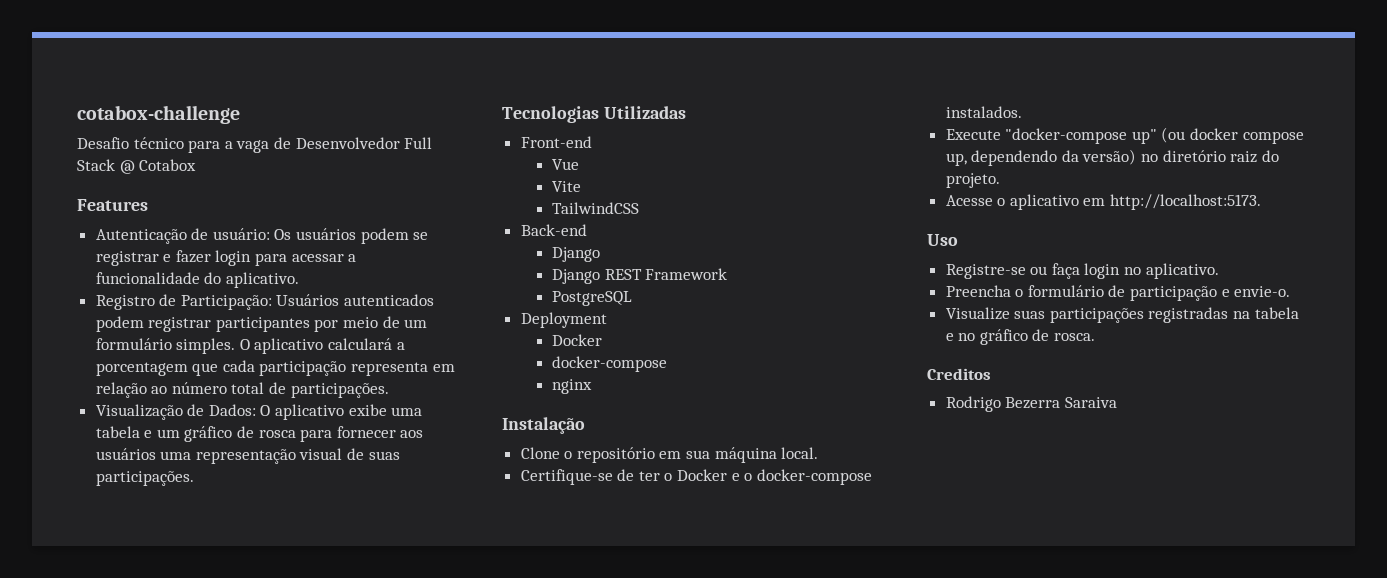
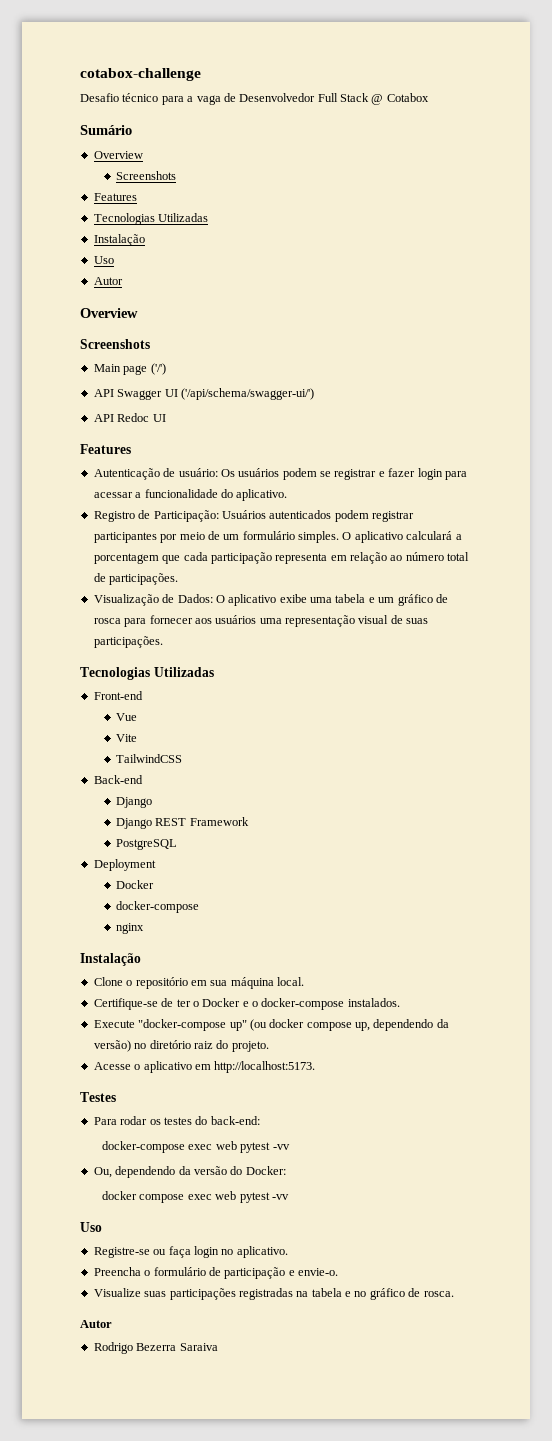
+ Sumário
+ Overview
+ Screenshots
+ Features
+ Tecnologias Utilizadas
+ Instalação
+ Uso
+ Autor
+ Overview
+ Screenshots
+ Main page ('/')
+ API Swagger UI ('/api/schema/swagger-ui/')
+ API Redoc UI
+ Testes
+ Para rodar os testes do back-end:
+ docker-compose exec web pytest -vv
+ Ou, dependendo da versão do Docker:
+ docker compose exec web pytest -vv
  Visualize suas participações registradas na tabela e no gráfico de rosca.
- Creditos
+ Autor

